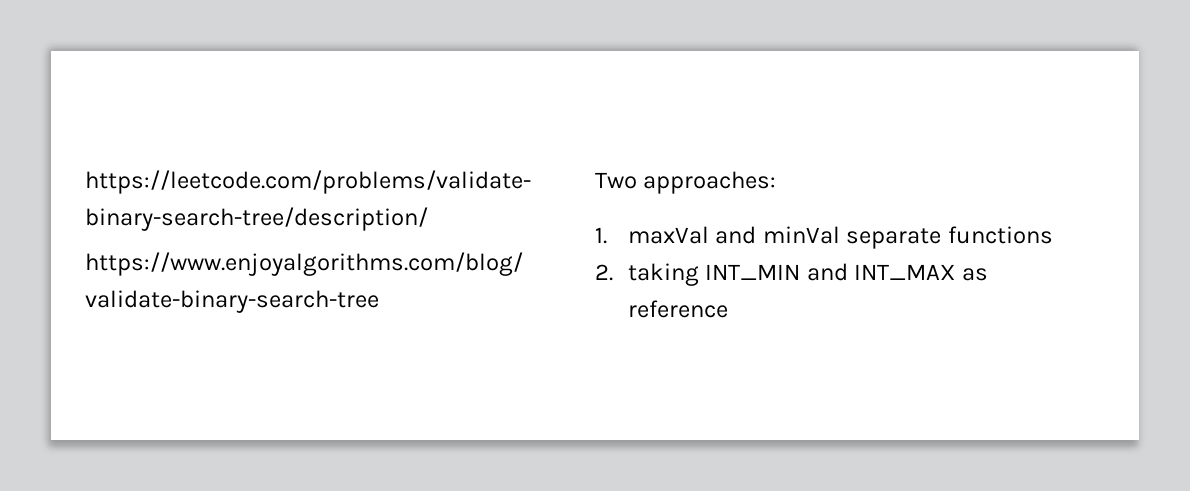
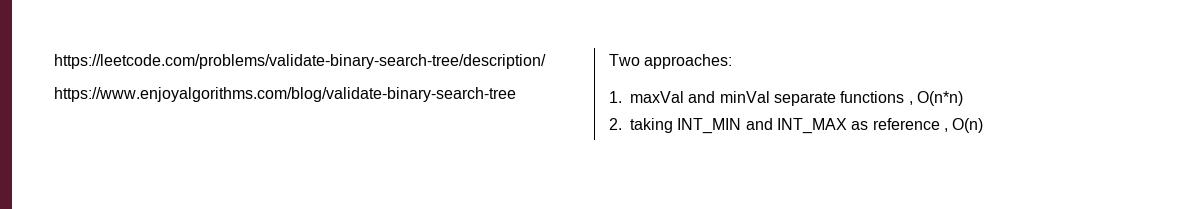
- 1. maxVal and minVal separate functions
+ 1. maxVal and minVal separate functions , O(n*n)
- 2. taking INT_MIN and INT_MAX as reference
+ 2. taking INT_MIN and INT_MAX as reference , O(n)

